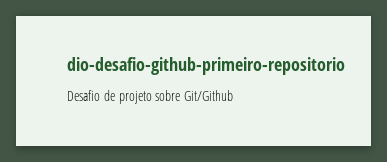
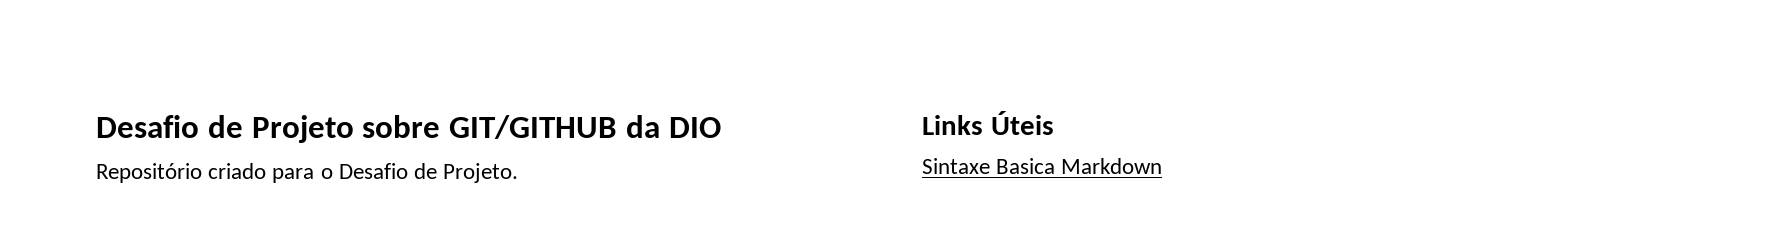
- dio-desafio-github-primeiro-repositorio
- Desafio de projeto sobre Git/Github
+ Desafio de Projeto sobre GIT/GITHUB da DIO
+ Repositório criado para o Desafio de Projeto.
+ Links Úteis
+ Sintaxe Basica Markdown

